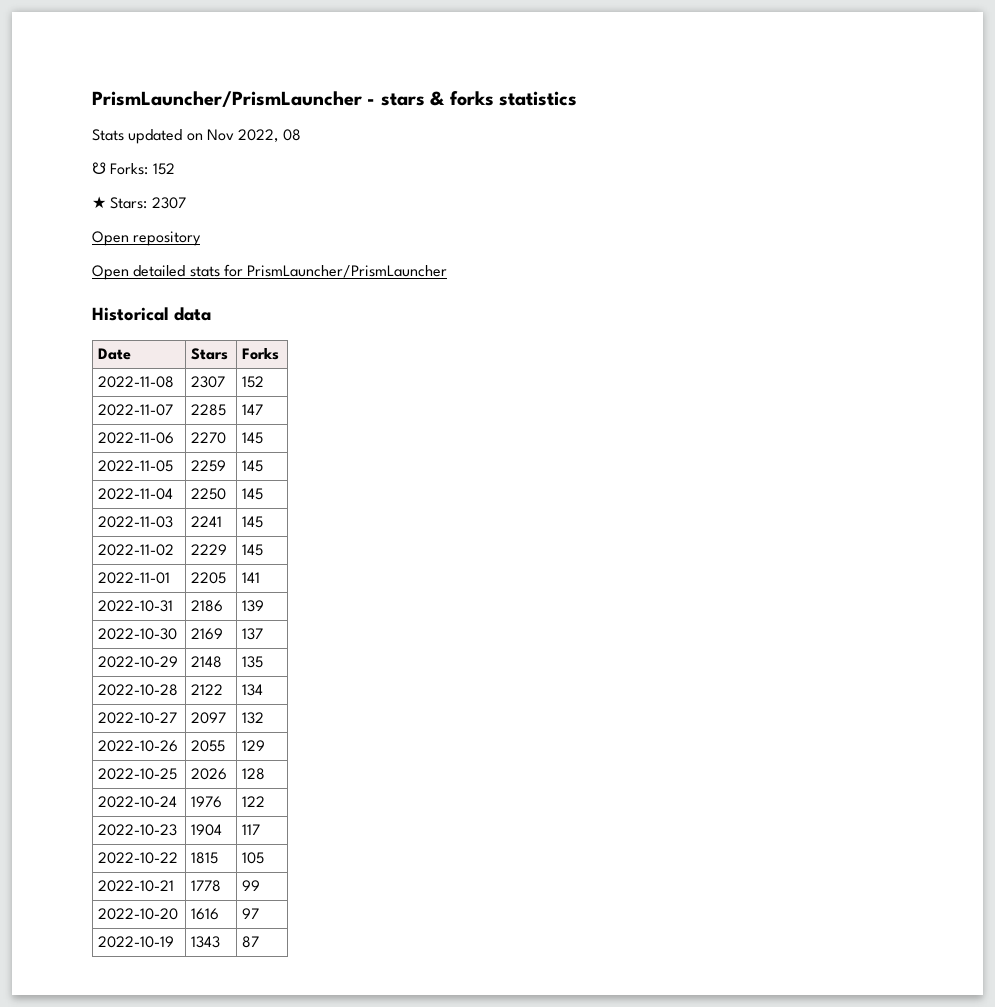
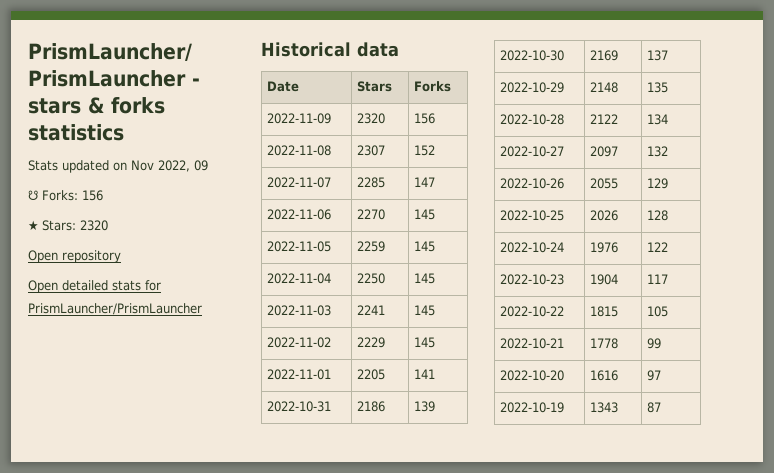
- Stats updated on Nov 2022, 08
+ Stats updated on Nov 2022, 09
- ☋ Forks: 152
+ ☋ Forks: 156
- ★ Stars: 2307
+ ★ Stars: 2320
+ 2022-11-09 | 2320 | 156

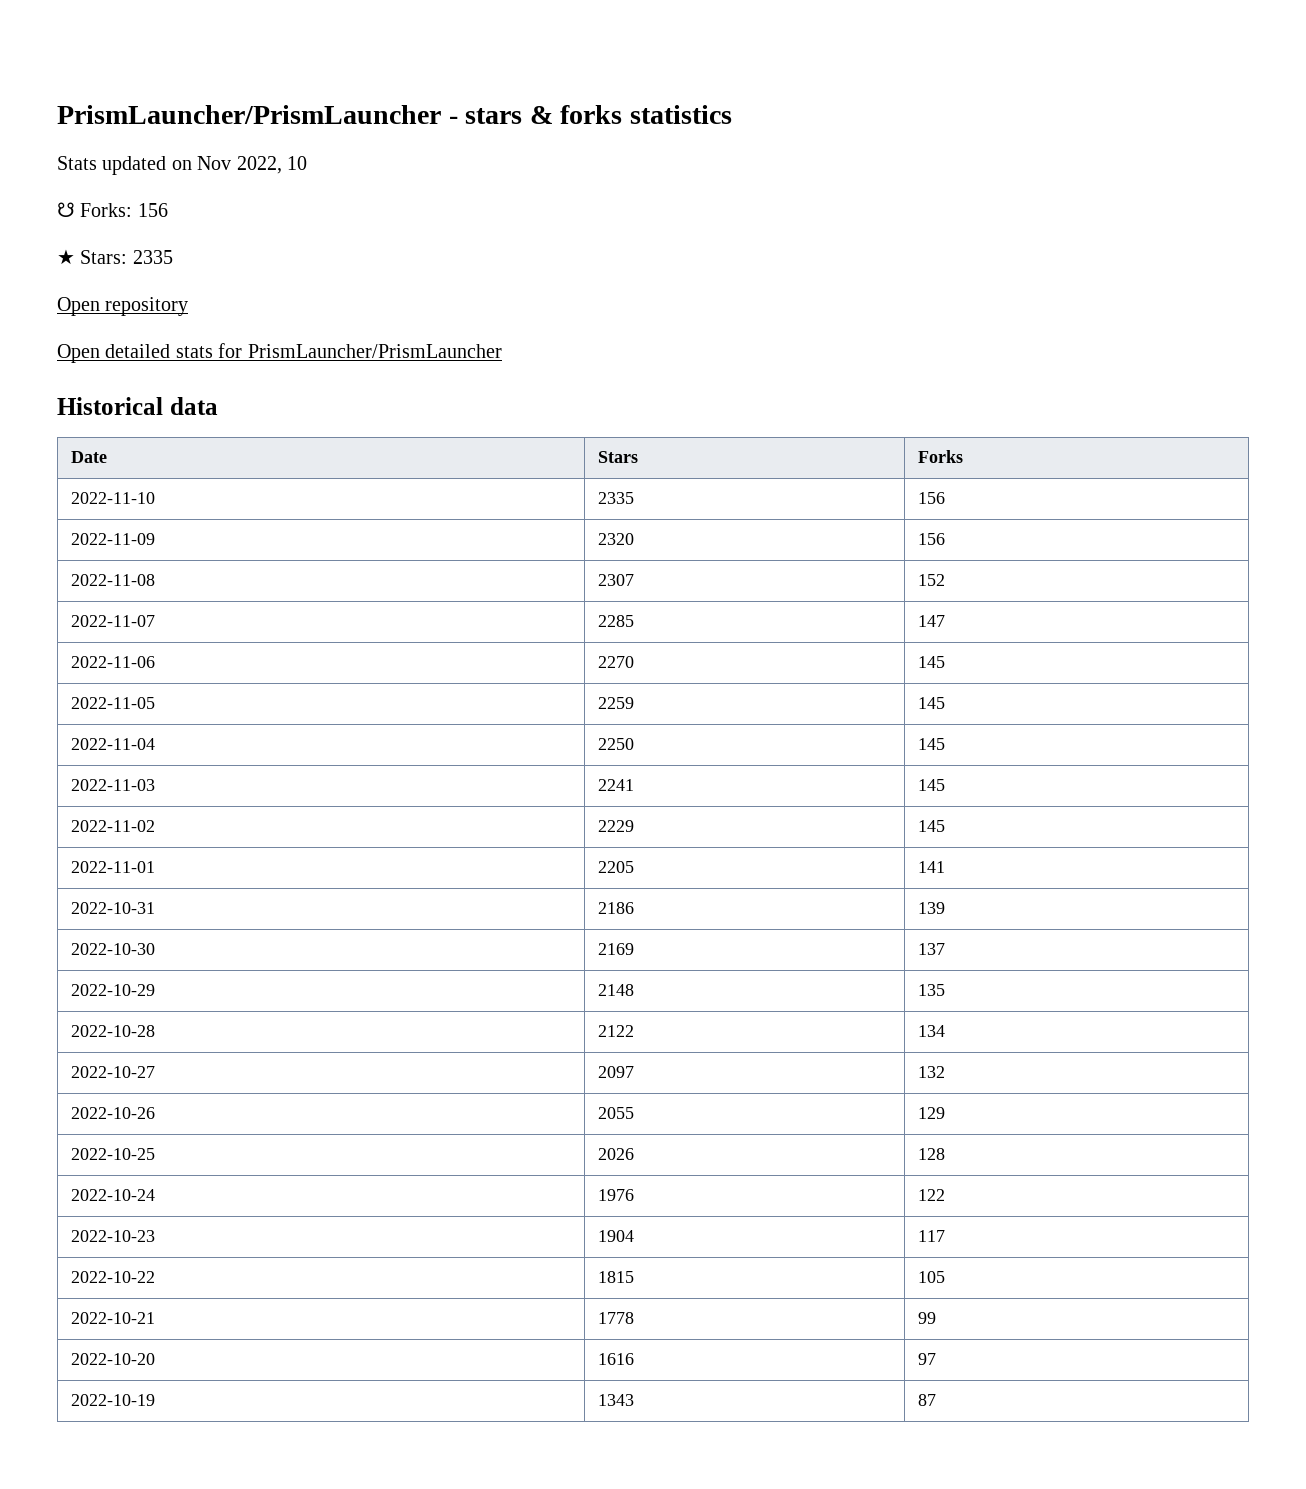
- Stats updated on Nov 2022, 09
+ Stats updated on Nov 2022, 10
- ★ Stars: 2320
+ ★ Stars: 2335
+ 2022-11-10 | 2335 | 156

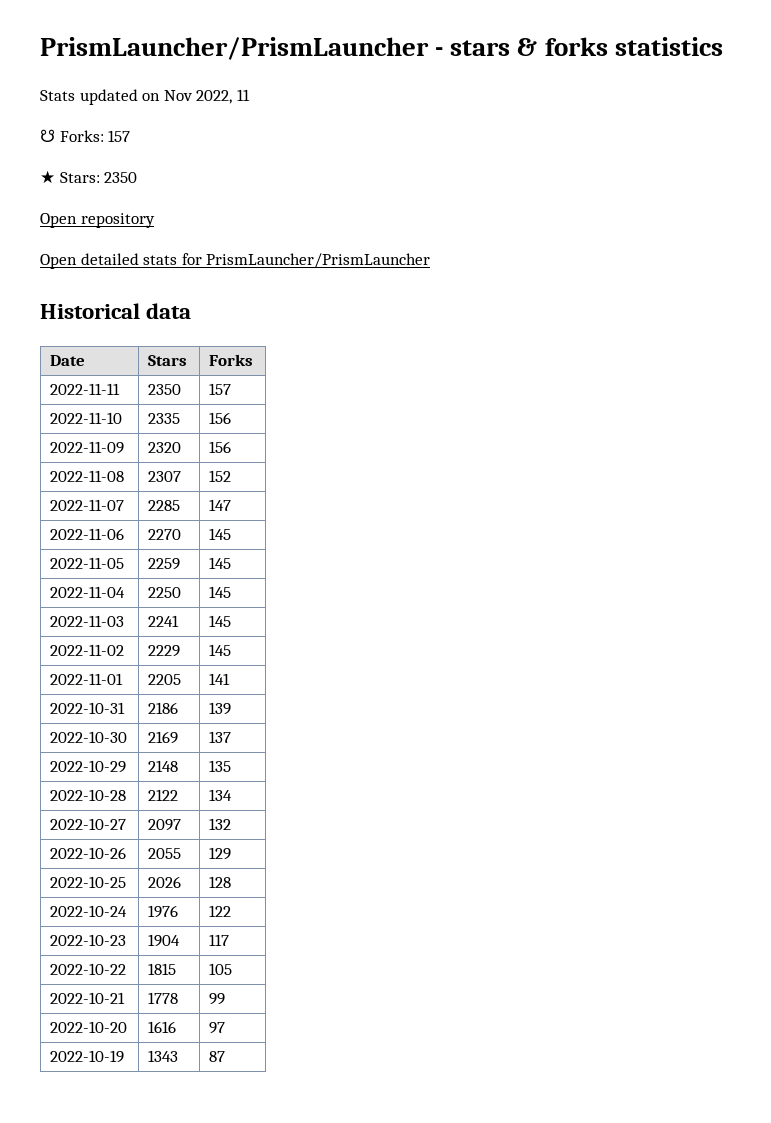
- Stats updated on Nov 2022, 10
+ Stats updated on Nov 2022, 11
- ☋ Forks: 156
+ ☋ Forks: 157
- ★ Stars: 2335
+ ★ Stars: 2350
+ 2022-11-11 | 2350 | 157

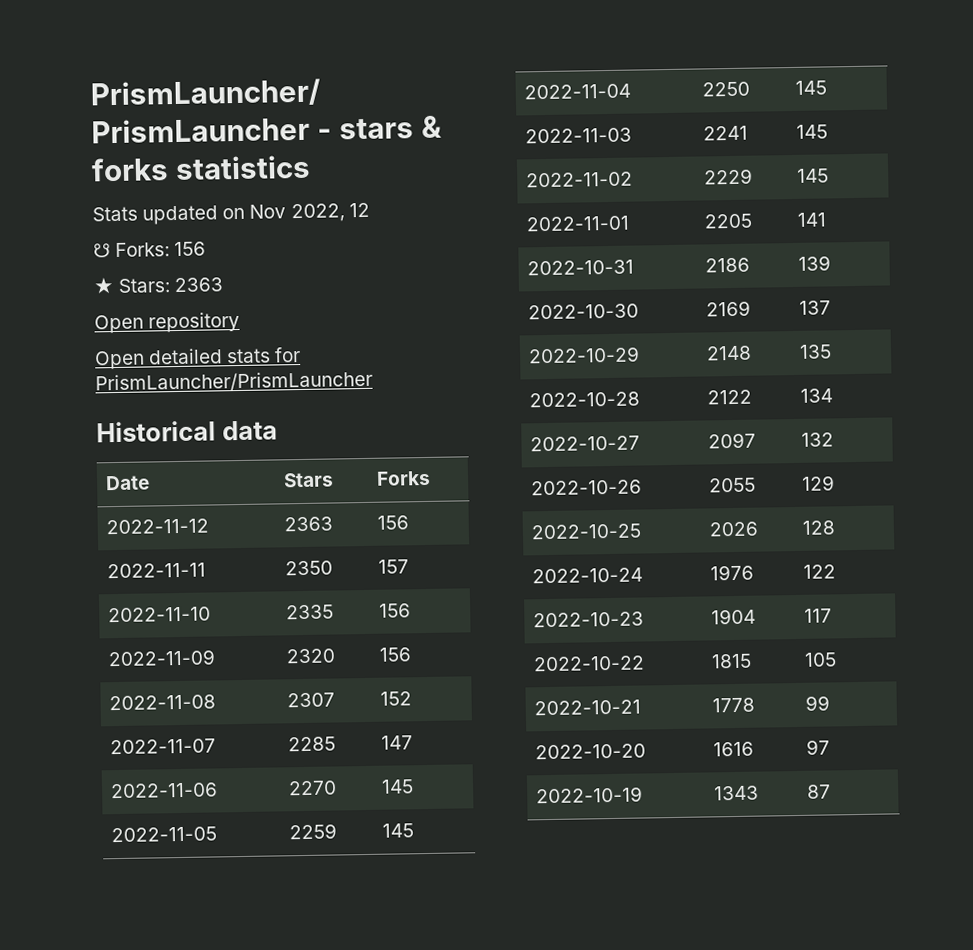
- Stats updated on Nov 2022, 11
+ Stats updated on Nov 2022, 12
- ☋ Forks: 157
+ ☋ Forks: 156
- ★ Stars: 2350
+ ★ Stars: 2363
+ 2022-11-12 | 2363 | 156

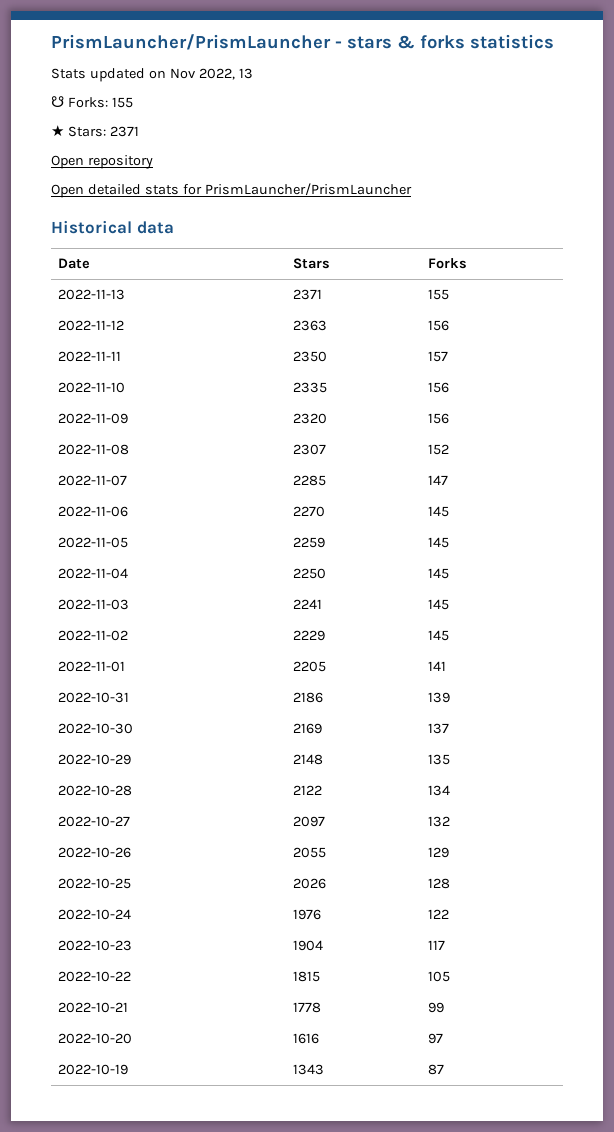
- Stats updated on Nov 2022, 12
+ Stats updated on Nov 2022, 13
- ☋ Forks: 156
+ ☋ Forks: 155
- ★ Stars: 2363
+ ★ Stars: 2371
+ 2022-11-13 | 2371 | 155

